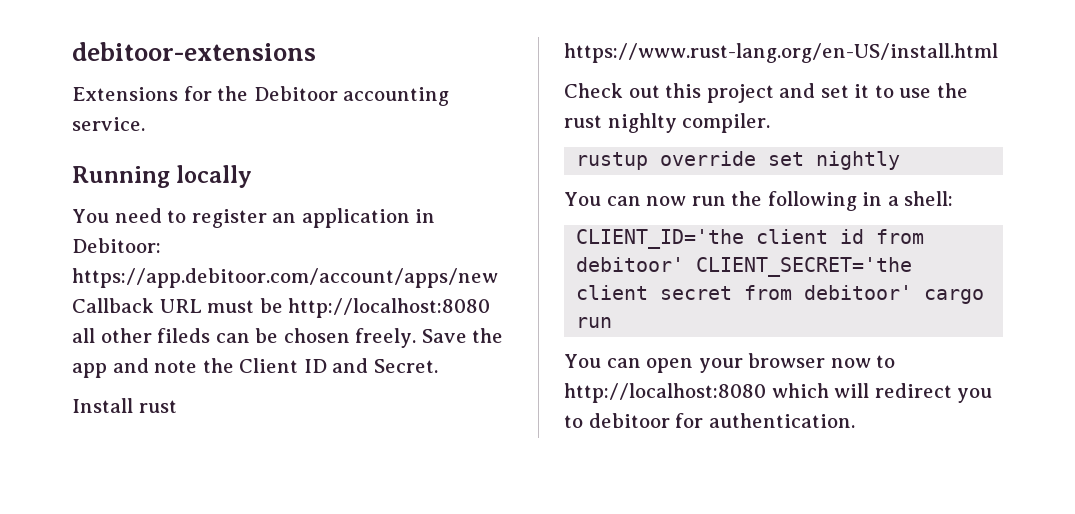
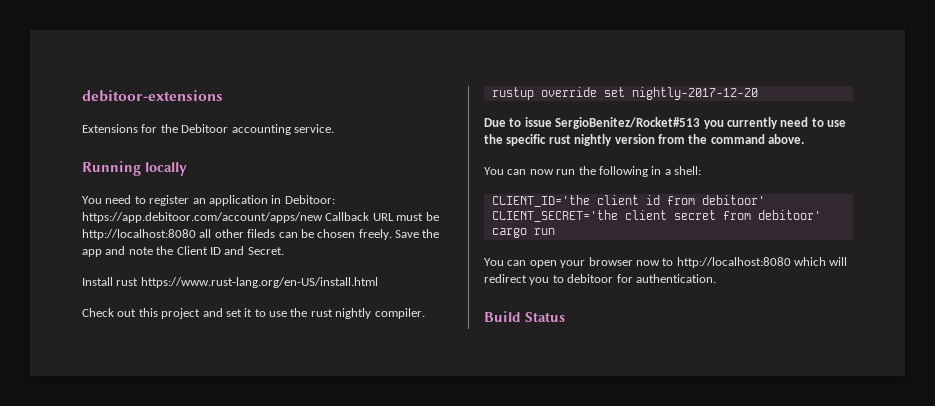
- Check out this project and set it to use the rust nighlty compiler.
+ Check out this project and set it to use the rust nightly compiler.
- rustup override set nightly
+ rustup override set nightly-2017-12-20
+ Due to issue SergioBenitez/Rocket#513 you currently need to use the specific rust nightly version from the command above.
+ Build Status

